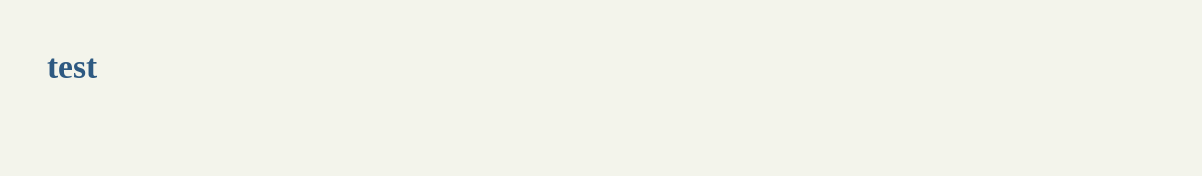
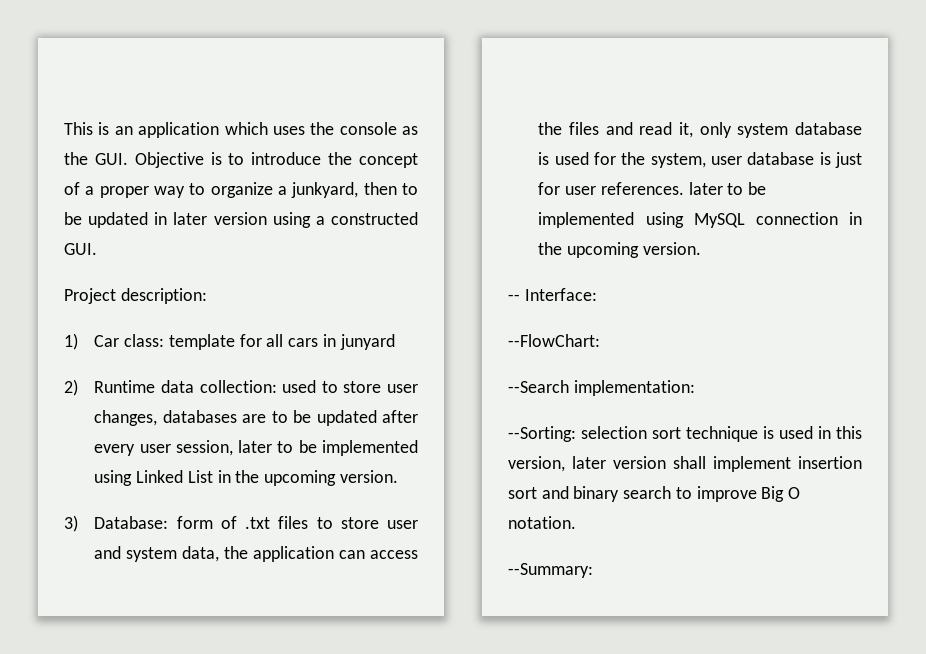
- test
+ This is an application which uses the console as the GUI. Objective is to introduce the concept of a proper way to organize a junkyard, then to be updated in later version using a constructed GUI.
+ Project description:
+ 1) Car class: template for all cars in junyard
+ 2) Runtime data collection: used to store user changes, databases are to be updated after every user session, later to be implemented using Linked List in the upcoming version.
+ 3) Database: form of .txt files to store user and system data, the application can access the files and read it, only system database is used for the system, user database is just for user references. later to be implemented using MySQL connection in the upcoming version.
+ -- Interface:
+ --FlowChart:
+ --Search implementation:
+ --Sorting: selection sort technique is used in this version, later version shall implement insertion sort and binary search to improve Big O notation.
+ --Summary:

